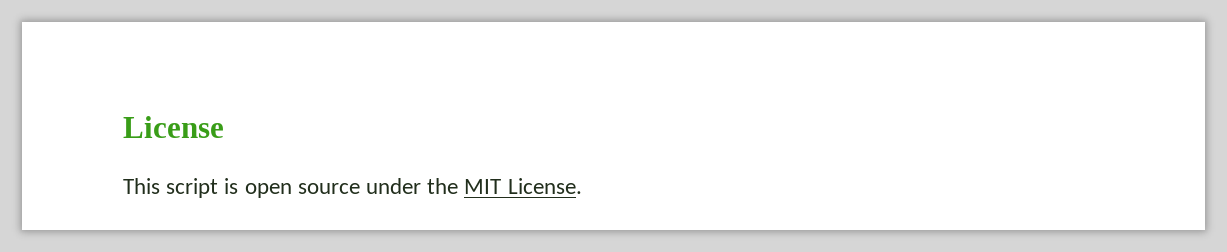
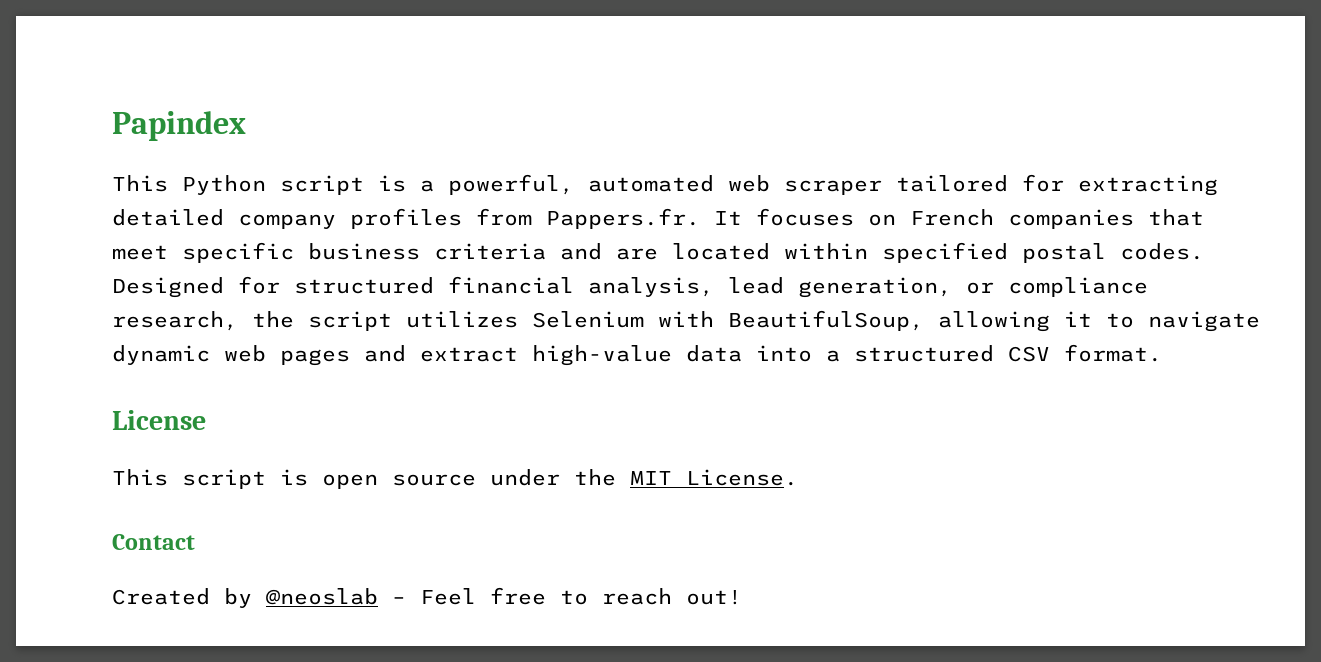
+ Papindex
+ This Python script is a powerful, automated web scraper tailored for extracting detailed company profiles from Pappers.fr. It focuses on French companies that meet specific business criteria and are located within specified postal codes. Designed for structured financial analysis, lead generation, or compliance research, the script utilizes Selenium with BeautifulSoup, allowing it to navigate dynamic web pages and extract high-value data into a structured CSV format.
+ Contact
+ Created by @neoslab – Feel free to reach out!

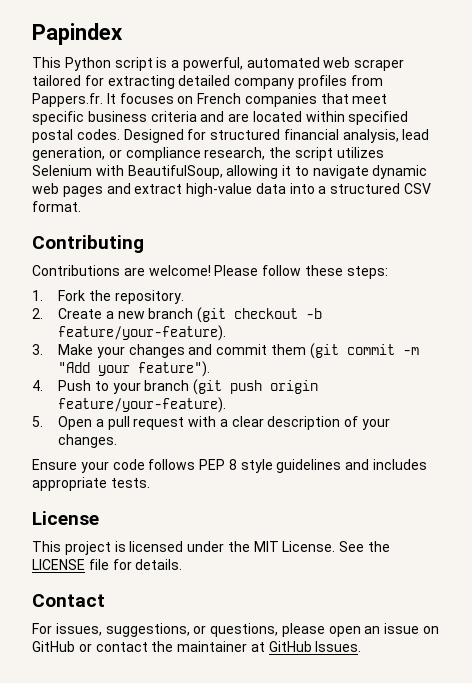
+ Contributing
+ Contributions are welcome! Please follow these steps:
+ 1. Fork the repository.
+ 2. Create a new branch (git checkout -b feature/your-feature).
+ 3. Make your changes and commit them (git commit -m "Add your feature").
+ 4. Push to your branch (git push origin feature/your-feature).
+ 5. Open a pull request with a clear description of your changes.
+ Ensure your code follows PEP 8 style guidelines and includes appropriate tests.
  License
- This script is open source under the MIT License.
+ This project is licensed under the MIT License. See the LICENSE file for details.
  Contact
- Created by @neoslab – Feel free to reach out!
+ For issues, suggestions, or questions, please open an issue on GitHub or contact the maintainer at GitHub Issues.

